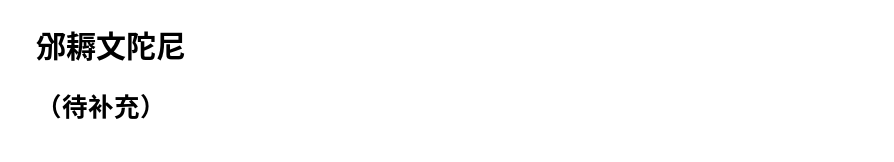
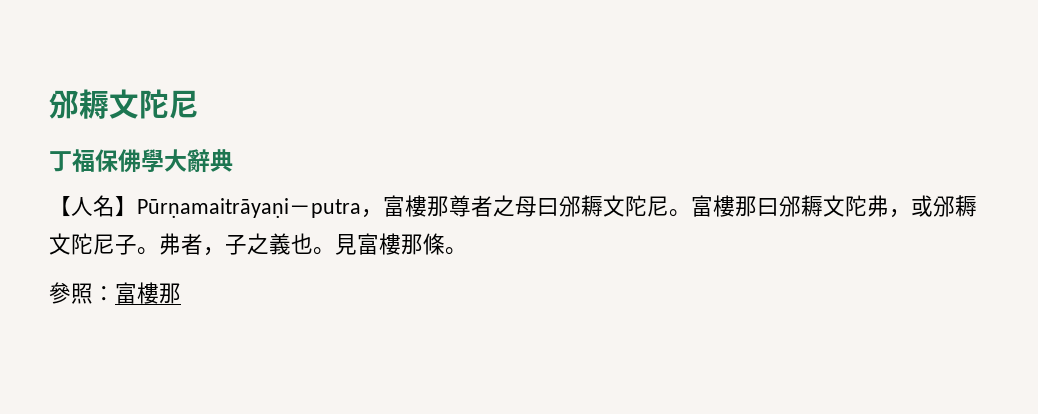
- （待补充）
+ 丁福保佛學大辭典
+ 【人名】Pūrṇamaitrāyaṇi－putra，富樓那尊者之母曰邠耨文陀尼。富樓那曰邠耨文陀弗，或邠耨文陀尼子。弗者，子之義也。見富樓那條。
+ 參照：富樓那

